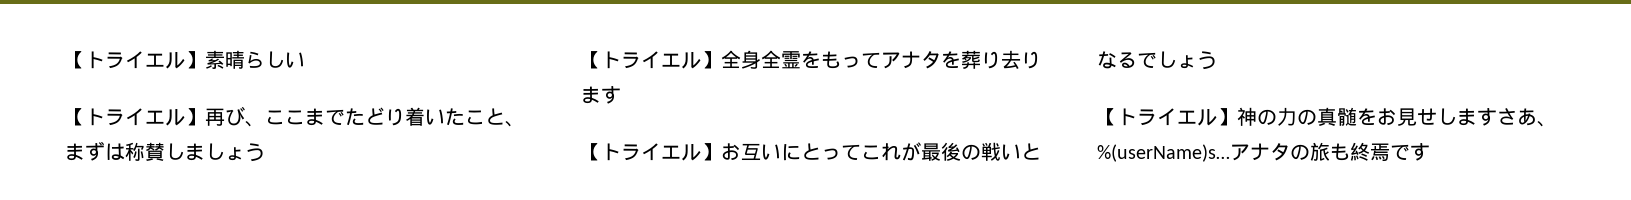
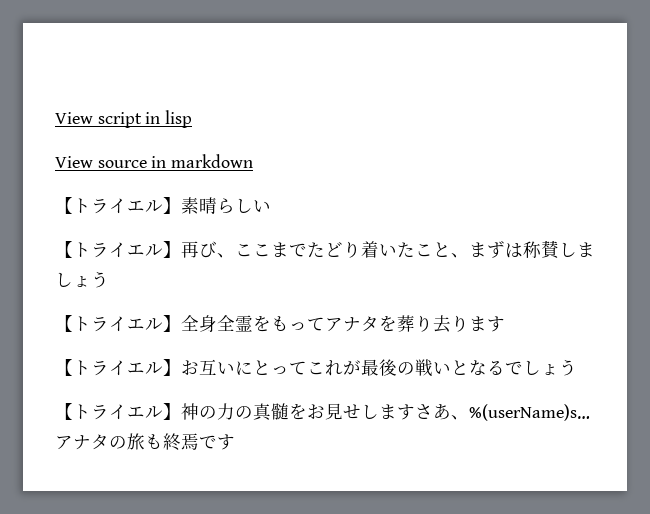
+ View script in lisp
+ View source in markdown

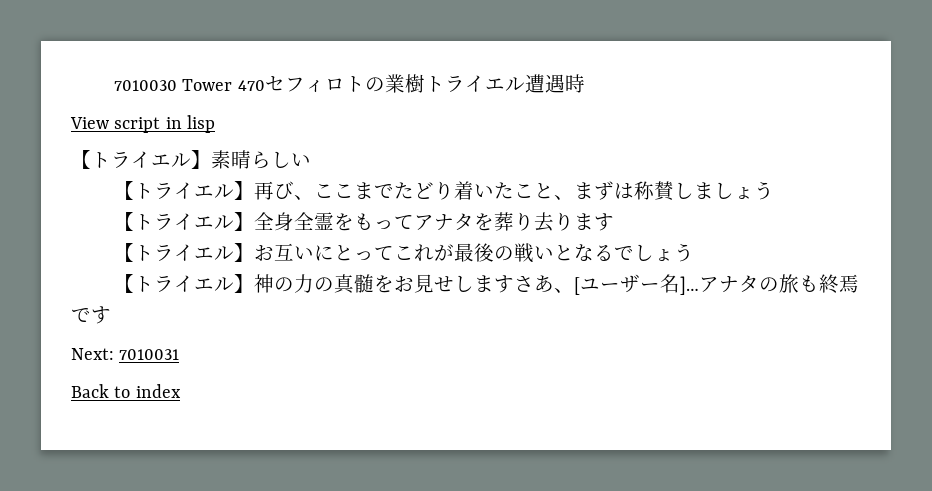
+ 7010030 Tower 470セフィロトの業樹トライエル遭遇時
- View source in markdown
- 【トライエル】神の力の真髄をお見せしますさあ、%(userName)s…
+ 【トライエル】神の力の真髄をお見せしますさあ、[ユーザー名]…
+ Next: 7010031
+ Back to index

